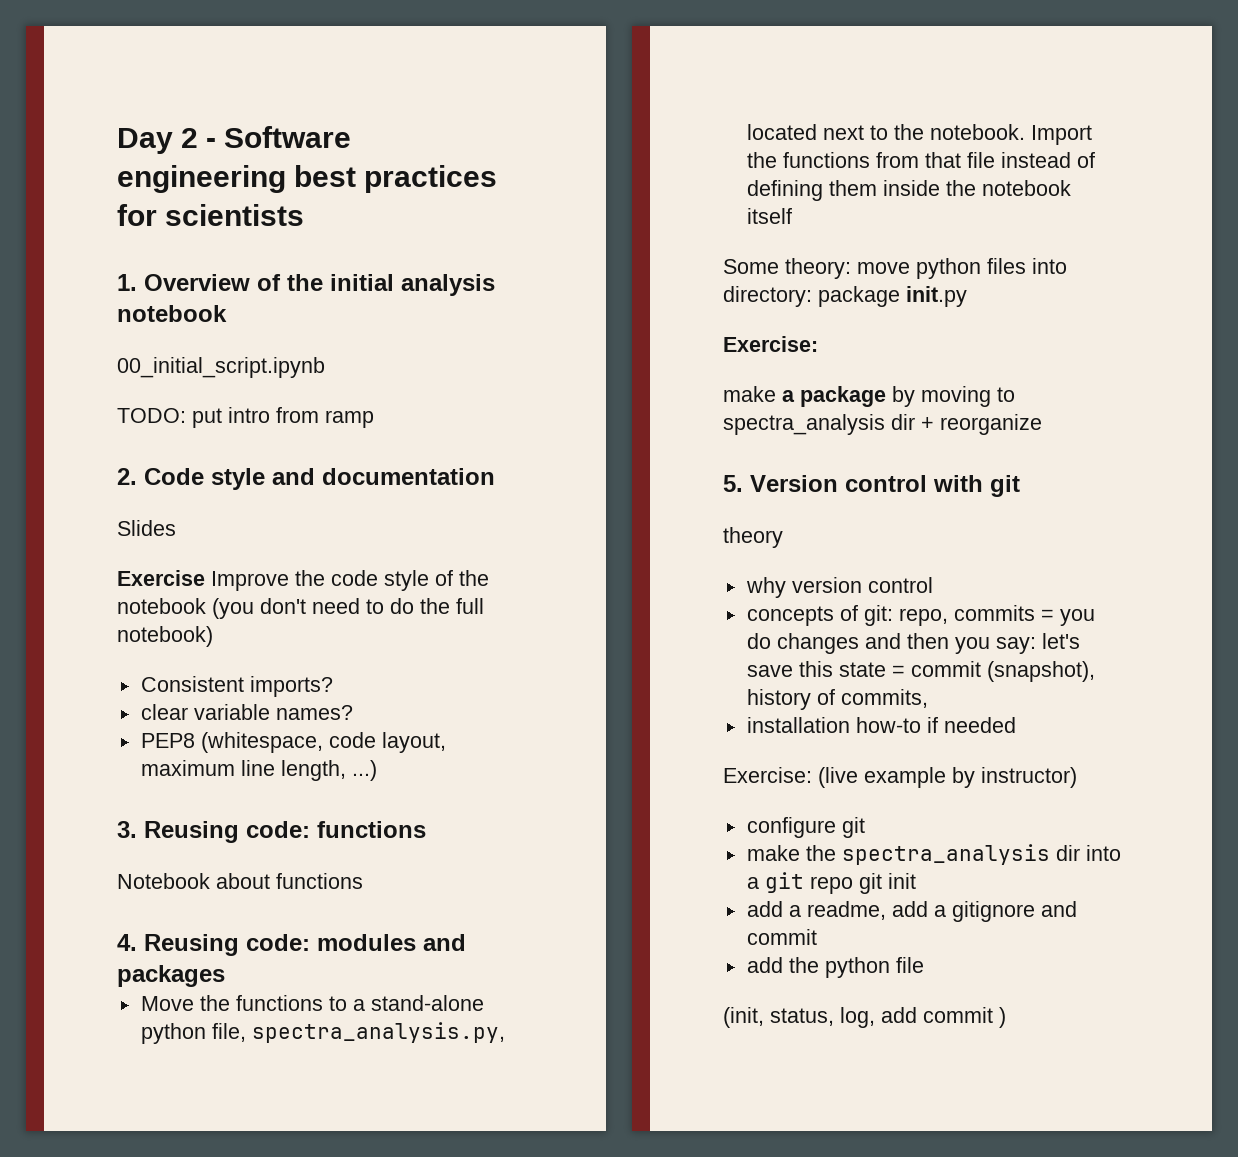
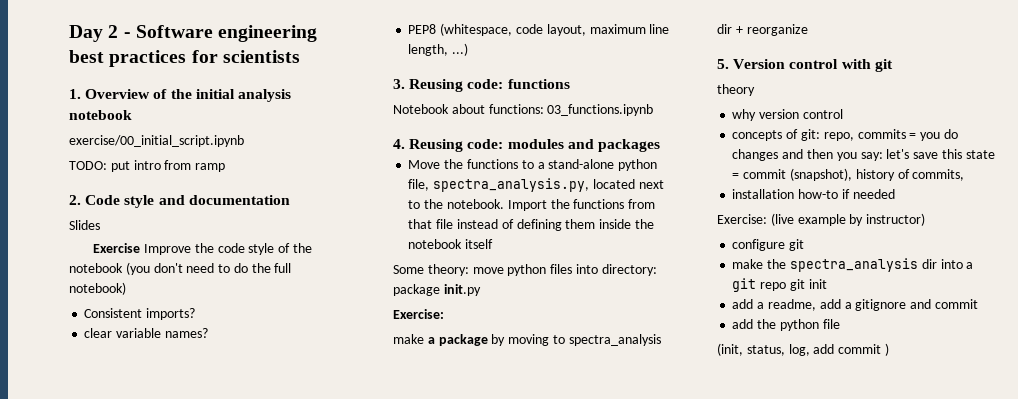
- 00_initial_script.ipynb
+ exercise/00_initial_script.ipynb
- Notebook about functions
+ Notebook about functions: 03_functions.ipynb

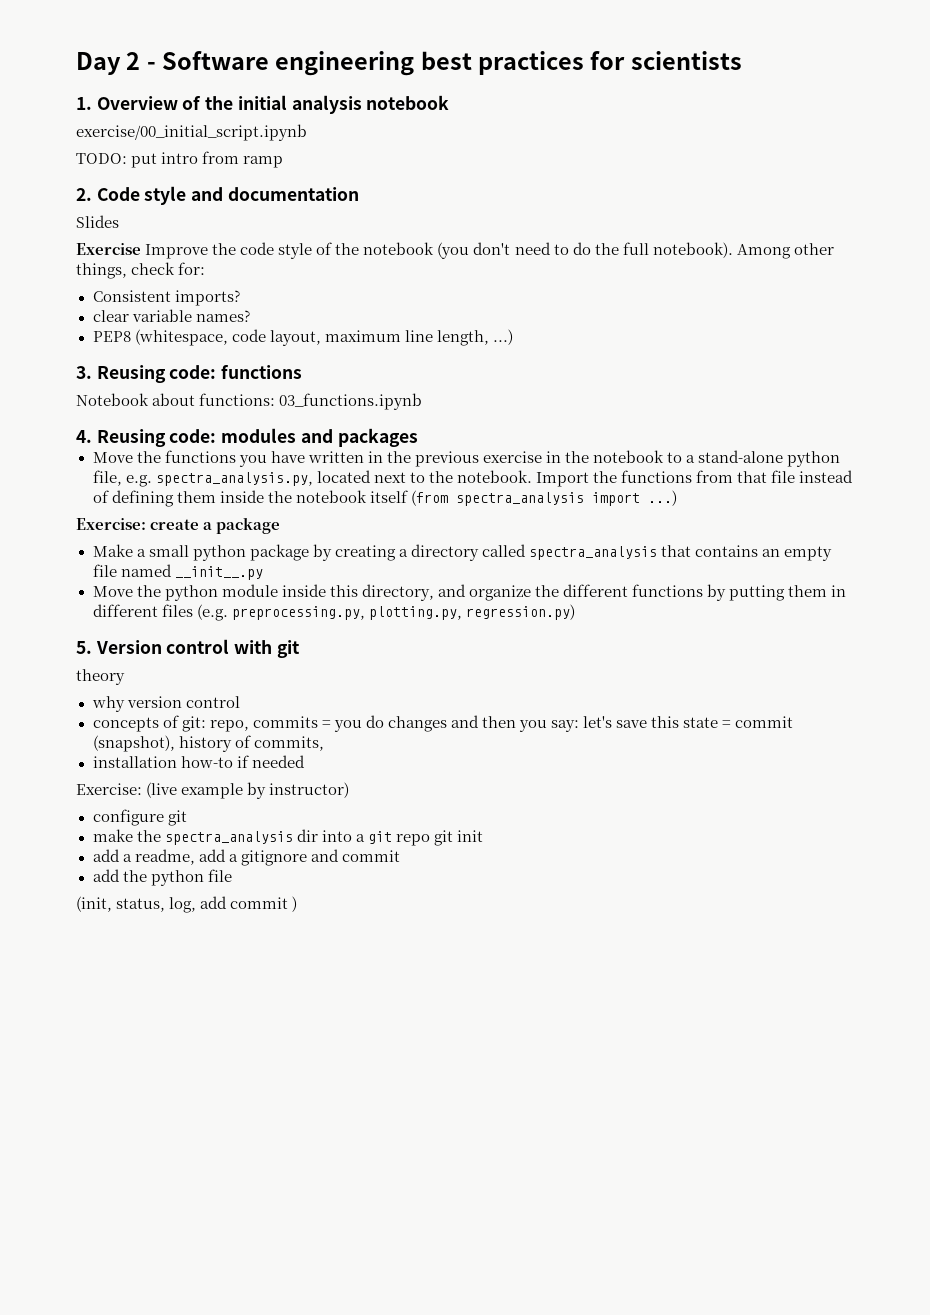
- Exercise Improve the code style of the notebook (you don't need to do the full notebook)
+ Exercise Improve the code style of the notebook (you don't need to do the full notebook). Among other things, check for:
- Move the functions to a stand-alone python file, spectra_analysis.py, located next to the notebook.
+ Move the functions you have written in the previous exercise in the notebook to a stand-alone python file, e.g. spectra_analysis.py, located next to the notebook.
- Import the functions from that file instead of defining them inside the notebook itself
- Some theory: move python files into directory: package init.py
- Exercise:
- make a package by moving to spectra_analysis dir + reorganize
+ Import the functions from that file instead of defining them inside the notebook itself (from spectra_analysis import ...)
+ Exercise: create a package
+ Make a small python package by creating a directory called spectra_analysis that contains an empty file named __init__.py
+ Move the python module inside this directory, and organize the different functions by putting them in different files (e.g. preprocessing.py, plotting.py, regression.py)

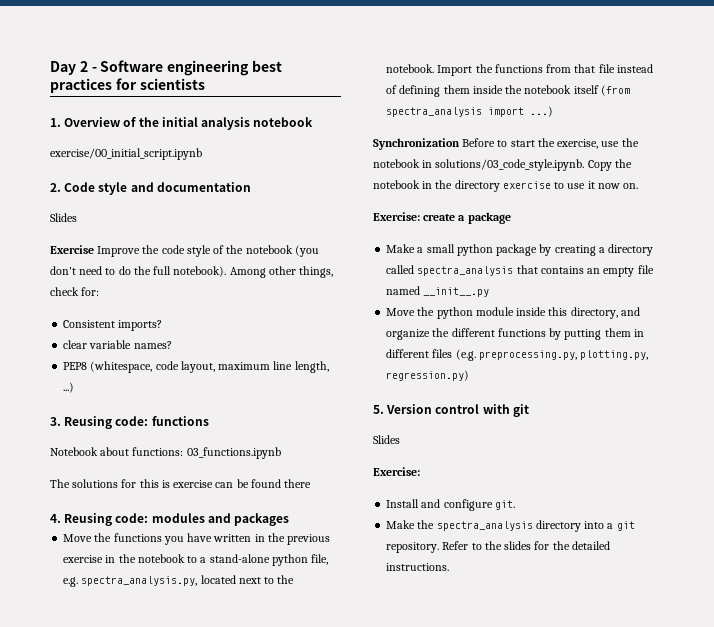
- TODO: put intro from ramp
+ The solutions for this is exercise can be found there
+ Synchronization Before to start the exercise, use the notebook in solutions/03_code_style.ipynb. Copy the notebook in the directory exercise to use it now on.
  5. Version control with git
- theory
- why version control
- concepts of git: repo, commits = you do changes and then you say: let's save this state = commit (snapshot), history of commits,
- installation how-to if needed
- Exercise: (live example by instructor)
- configure git
- make the spectra_analysis dir into a git repo git init
- add a readme, add a gitignore and commit
- add the python file
- (init, status, log, add commit )
+ Slides
+ Exercise:
+ Install and configure git.
+ Make the spectra_analysis directory into a git repository. Refer to the slides for the detailed instructions.

